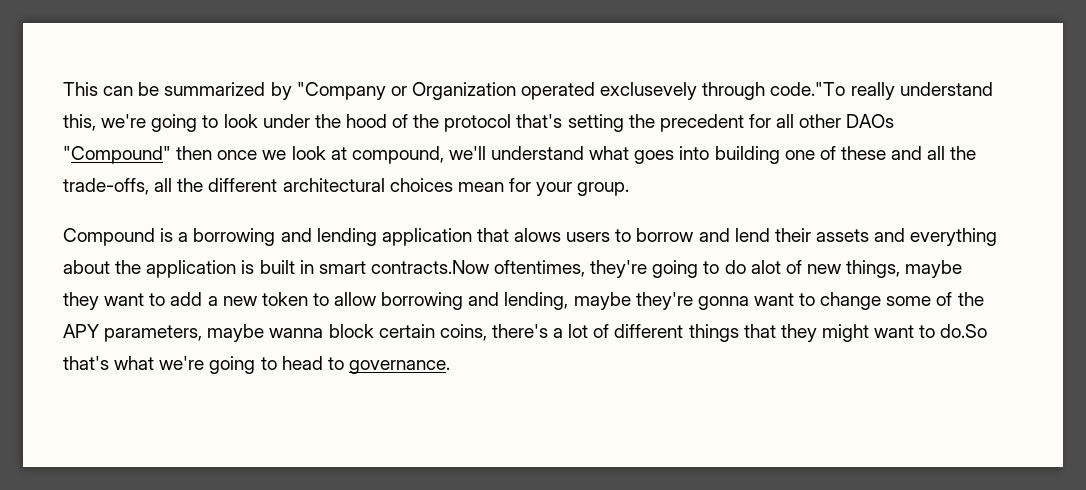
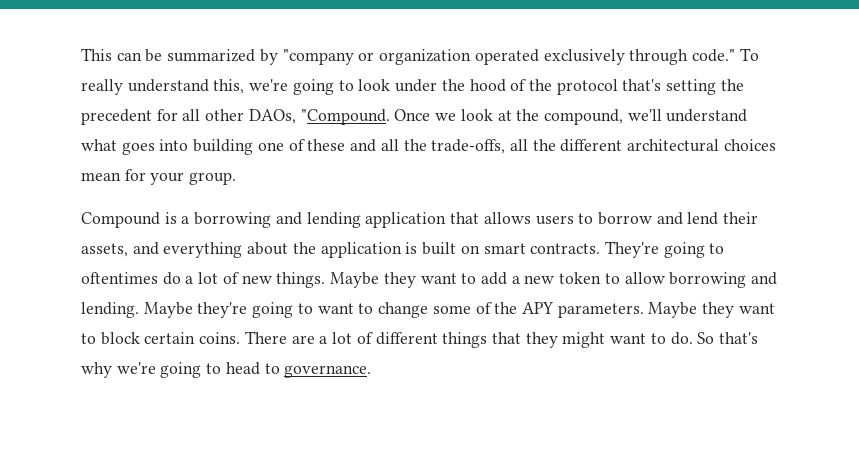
- This can be summarized by "Company or Organization operated exclusevely through code."To really understand this, we're going to look under the hood of the protocol that's setting the precedent for all other DAOs "Compound" then once we look at compound, we'll understand what goes into building one of these and all the trade-offs, all the different architectural choices mean for your group.
+ This can be summarized by "company or organization operated exclusively through code." To really understand this, we're going to look under the hood of the protocol that's setting the precedent for all other DAOs, "Compound. Once we look at the compound, we'll understand what goes into building one of these and all the trade-offs, all the different architectural choices mean for your group.
- Compound is a borrowing and lending application that alows users to borrow and lend their assets and everything about the application is built in smart contracts.Now oftentimes, they're going to do alot of new things, maybe they want to add a new token to allow borrowing and lending, maybe they're gonna want to change some of the APY parameters, maybe wanna block certain coins, there's a lot of different things that they might want to do.So that's what we're going to head to governance.
+ Compound is a borrowing and lending application that allows users to borrow and lend their assets, and everything about the application is built on smart contracts. They're going to oftentimes do a lot of new things. Maybe they want to add a new token to allow borrowing and lending. Maybe they're going to want to change some of the APY parameters. Maybe they want to block certain coins. There are a lot of different things that they might want to do. So that's why we're going to head to governance.

